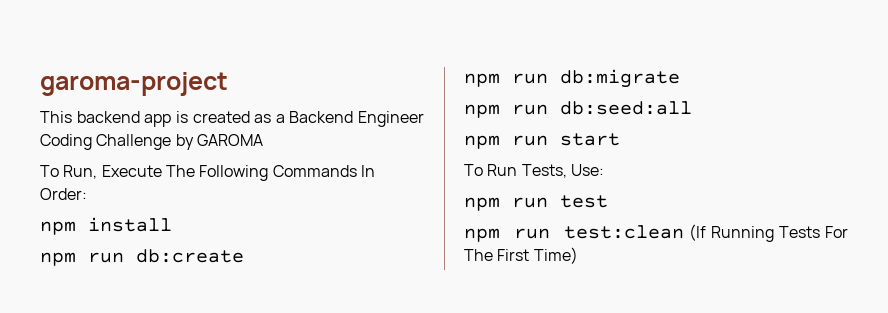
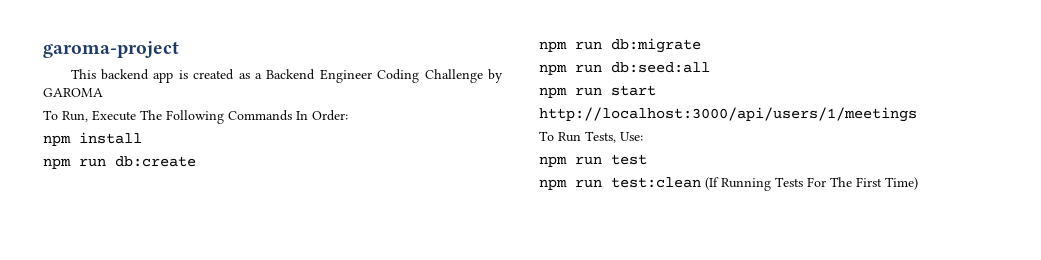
+ http://localhost:3000/api/users/1/meetings

